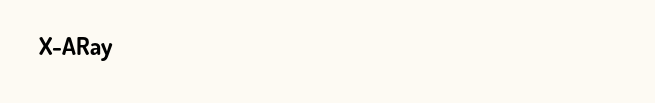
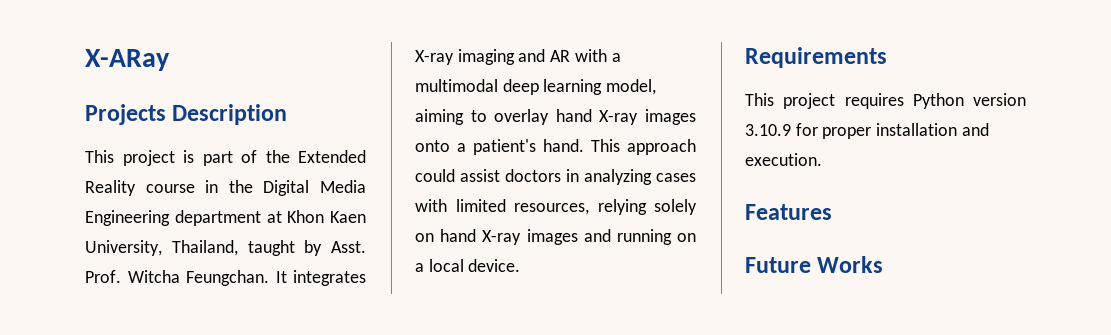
+ Projects Description
+ This project is part of the Extended Reality course in the Digital Media Engineering department at Khon Kaen University, Thailand, taught by Asst. Prof. Witcha Feungchan. It integrates X-ray imaging and AR with a multimodal deep learning model, aiming to overlay hand X-ray images onto a patient's hand. This approach could assist doctors in analyzing cases with limited resources, relying solely on hand X-ray images and running on a local device.
+ Requirements
+ This project requires Python version 3.10.9 for proper installation and execution.
+ Features
+ Future Works

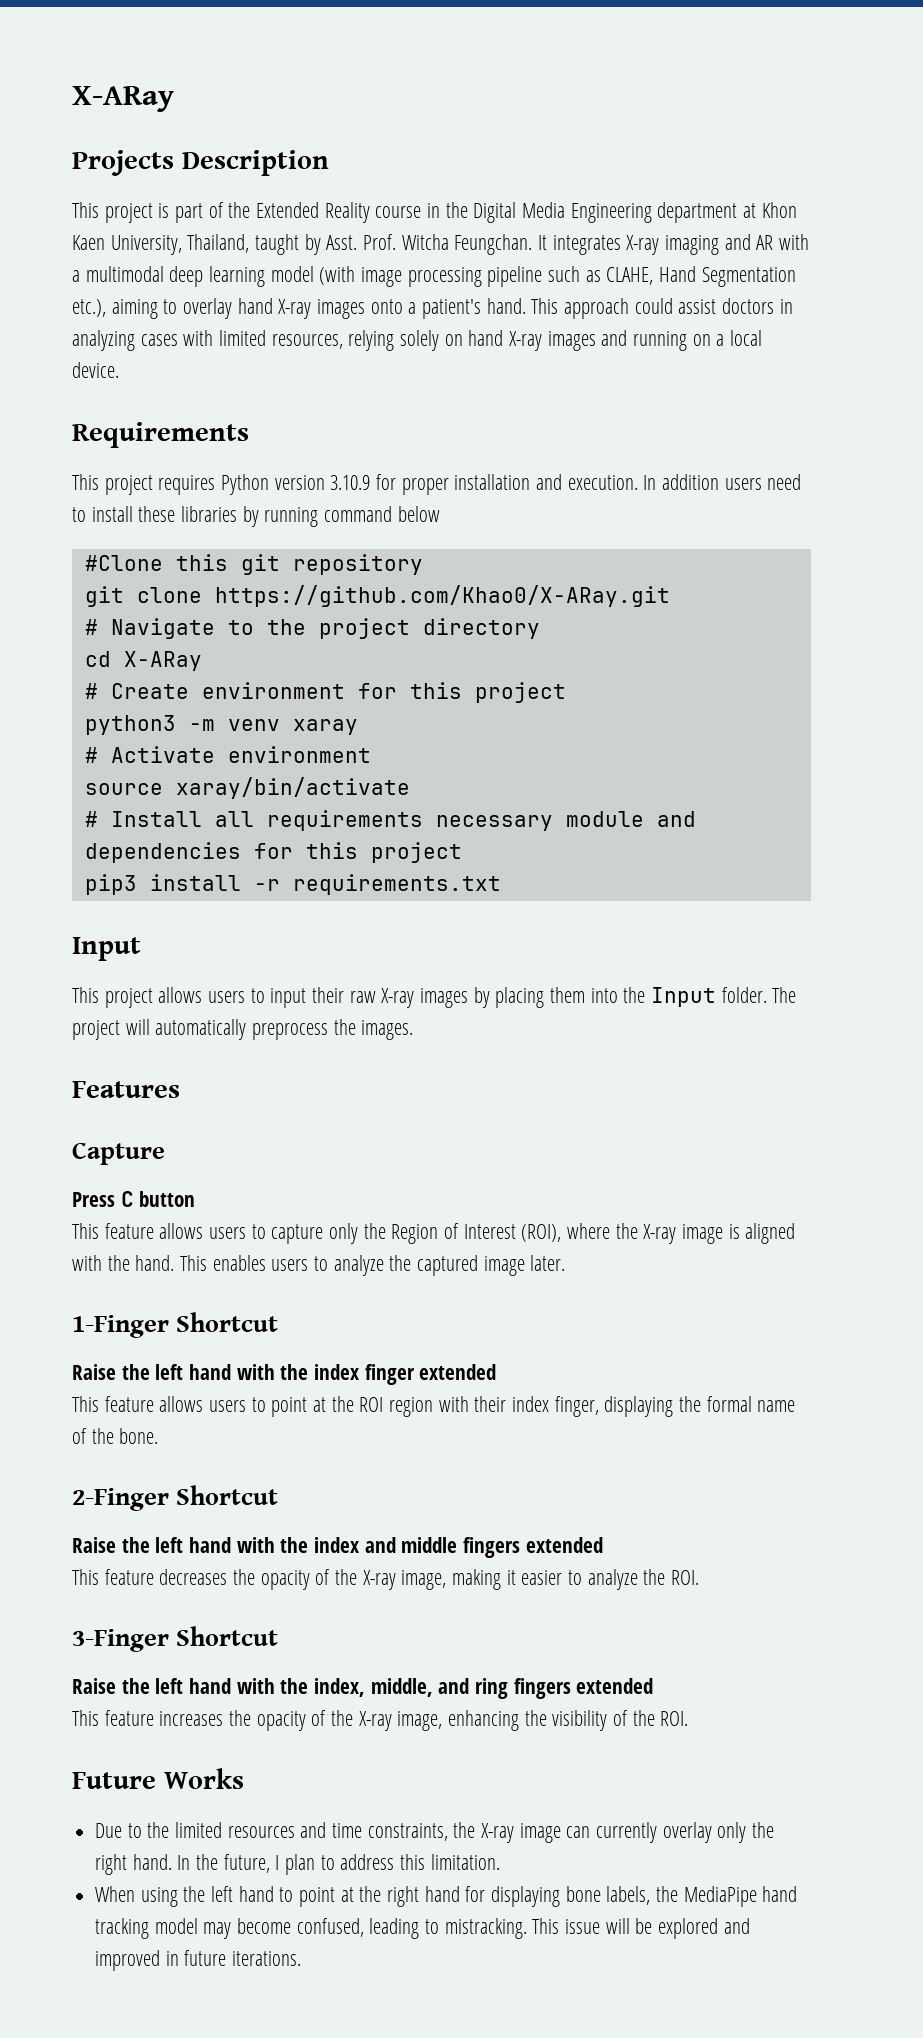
- It integrates X-ray imaging and AR with a multimodal deep learning model, aiming to overlay hand X-ray images onto a patient's hand.
+ It integrates X-ray imaging and AR with a multimodal deep learning model (with image processing pipeline such as CLAHE, Hand Segmentation etc.), aiming to overlay hand X-ray images onto a patient's hand.
- This project requires Python version 3.10.9 for proper installation and execution.
+ This project requires Python version 3.10.9 for proper installation and execution. In addition users need to install these libraries by running command below
+ #Clone this git repository
+ git clone https://github.com/Khao0/X-ARay.git
+ # Navigate to the project directory
+ cd X-ARay
+ # Create environment for this project
+ python3 -m venv xaray
+ # Activate environment
+ source xaray/bin/activate
+ # Install all requirements necessary module and dependencies for this project
+ pip3 install -r requirements.txt
+ Input
+ This project allows users to input their raw X-ray images by placing them into the Input folder. The project will automatically preprocess the images.
  Features
+ Capture
+ Press C button
+ This feature allows users to capture only the Region of Interest (ROI), where the X-ray image is aligned with the hand. This enables users to analyze the captured image later.
+ 1-Finger Shortcut
+ Raise the left hand with the index finger extended
+ This feature allows users to point at the ROI region with their index finger, displaying the formal name of the bone.
+ 2-Finger Shortcut
+ Raise the left hand with the index and middle fingers extended
+ This feature decreases the opacity of the X-ray image, making it easier to analyze the ROI.
+ 3-Finger Shortcut
+ Raise the left hand with the index, middle, and ring fingers extended
+ This feature increases the opacity of the X-ray image, enhancing the visibility of the ROI.
  Future Works
+ Due to the limited resources and time constraints, the X-ray image can currently overlay only the right hand. In the future, I plan to address this limitation.
+ When using the left hand to point at the right hand for displaying bone labels, the MediaPipe hand tracking model may become confused, leading to mistracking. This issue will be explored and improved in future iterations.

